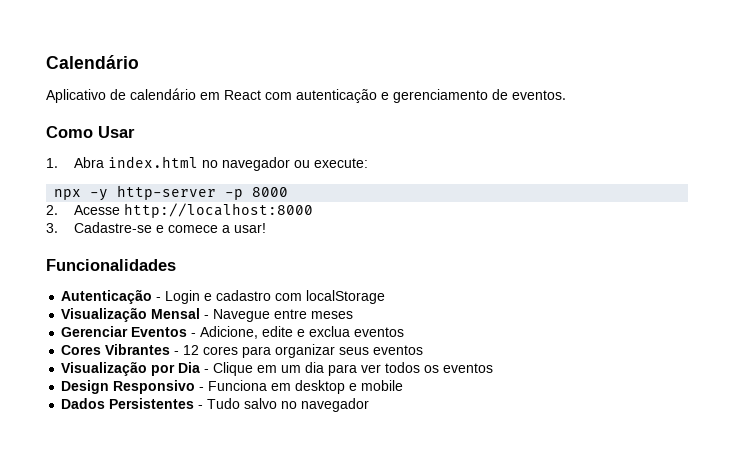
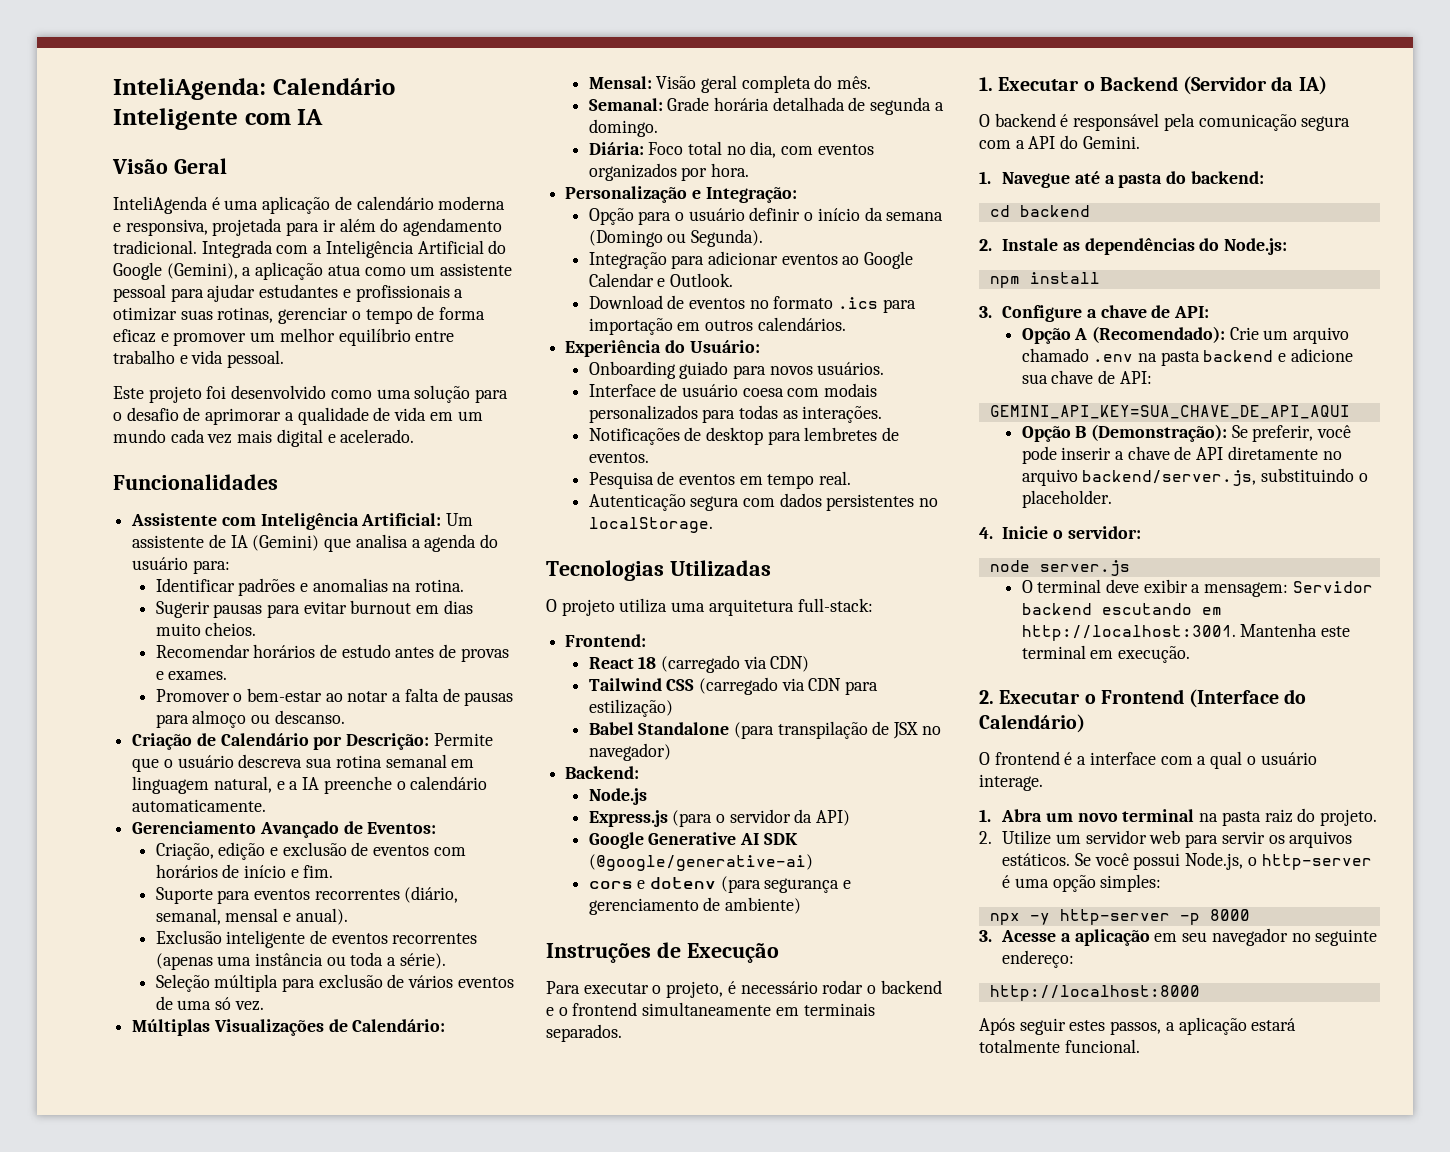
- Calendário
- Aplicativo de calendário em React com autenticação e gerenciamento de eventos.
- Como Usar
- 1. Abra index.html no navegador ou execute:
+ InteliAgenda: Calendário Inteligente com IA
+ Visão Geral
+ InteliAgenda é uma aplicação de calendário moderna e responsiva, projetada para ir além do agendamento tradicional. Integrada com a Inteligência Artificial do Google (Gemini), a aplicação atua como um assistente pessoal para ajudar estudantes e profissionais a otimizar suas rotinas, gerenciar o tempo de forma eficaz e promover um melhor equilíbrio entre trabalho e vida pessoal.
+ Este projeto foi desenvolvido como uma solução para o desafio de aprimorar a qualidade de vida em um mundo cada vez mais digital e acelerado.
+ Funcionalidades
+ Assistente com Inteligência Artificial: Um assistente de IA (Gemini) que analisa a agenda do usuário para:
+ Identificar padrões e anomalias na rotina.
+ Sugerir pausas para evitar burnout em dias muito cheios.
+ Recomendar horários de estudo antes de provas e exames.
+ Promover o bem-estar ao notar a falta de pausas para almoço ou descanso.
+ Criação de Calendário por Descrição: Permite que o usuário descreva sua rotina semanal em linguagem natural, e a IA preenche o calendário automaticamente.
+ Gerenciamento Avançado de Eventos:
+ Criação, edição e exclusão de eventos com horários de início e fim.
+ Suporte para eventos recorrentes (diário, semanal, mensal e anual).
+ Exclusão inteligente de eventos recorrentes (apenas uma instância ou toda a série).
+ Seleção múltipla para exclusão de vários eventos de uma só vez.
+ Múltiplas Visualizações de Calendário:
+ Mensal: Visão geral completa do mês.
+ Semanal: Grade horária detalhada de segunda a domingo.
+ Diária: Foco total no dia, com eventos organizados por hora.
+ Personalização e Integração:
+ Opção para o usuário definir o início da semana (Domingo ou Segunda).
+ Integração para adicionar eventos ao Google Calendar e Outlook.
+ Download de eventos no formato .ics para importação em outros calendários.
+ Experiência do Usuário:
+ Onboarding guiado para novos usuários.
+ Interface de usuário coesa com modais personalizados para todas as interações.
+ Notificações de desktop para lembretes de eventos.
+ Pesquisa de eventos em tempo real.
+ Autenticação segura com dados persistentes no localStorage.
+ Tecnologias Utilizadas
+ O projeto utiliza uma arquitetura full-stack:
+ Frontend:
+ React 18 (carregado via CDN)
+ Tailwind CSS (carregado via CDN para estilização)
+ Babel Standalone (para transpilação de JSX no navegador)
+ Backend:
+ Node.js
+ Express.js (para o servidor da API)
+ Google Generative AI SDK (@google/generative-ai)
+ cors e dotenv (para segurança e gerenciamento de ambiente)
+ Instruções de Execução
+ Para executar o projeto, é necessário rodar o backend e o frontend simultaneamente em terminais separados.
+ 1. Executar o Backend (Servidor da IA)
+ O backend é responsável pela comunicação segura com a API do Gemini.
+ 1. Navegue até a pasta do backend:
+ cd backend
+ 2. Instale as dependências do Node.js:
+ npm install
+ 3. Configure a chave de API:
+ Opção A (Recomendado): Crie um arquivo chamado .env na pasta backend e adicione sua chave de API:
+ GEMINI_API_KEY=SUA_CHAVE_DE_API_AQUI
+ Opção B (Demonstração): Se preferir, você pode inserir a chave de API diretamente no arquivo backend/server.js, substituindo o placeholder.
+ 4. Inicie o servidor:
+ node server.js
+ O terminal deve exibir a mensagem: Servidor backend escutando em http://localhost:3001. Mantenha este terminal em execução.
+ 2. Executar o Frontend (Interface do Calendário)
+ O frontend é a interface com a qual o usuário interage.
+ 1. Abra um novo terminal na pasta raiz do projeto.
+ 2. Utilize um servidor web para servir os arquivos estáticos. Se você possui Node.js, o http-server é uma opção simples:
- 2. Acesse http://localhost:8000
- 3. Cadastre-se e comece a usar!
- Funcionalidades
- Autenticação - Login e cadastro com localStorage
- Visualização Mensal - Navegue entre meses
- Gerenciar Eventos - Adicione, edite e exclua eventos
- Cores Vibrantes - 12 cores para organizar seus eventos
- Visualização por Dia - Clique em um dia para ver todos os eventos
- Design Responsivo - Funciona em desktop e mobile
- Dados Persistentes - Tudo salvo no navegador
+ 3. Acesse a aplicação em seu navegador no seguinte endereço:
+ http://localhost:8000
+ Após seguir estes passos, a aplicação estará totalmente funcional.

